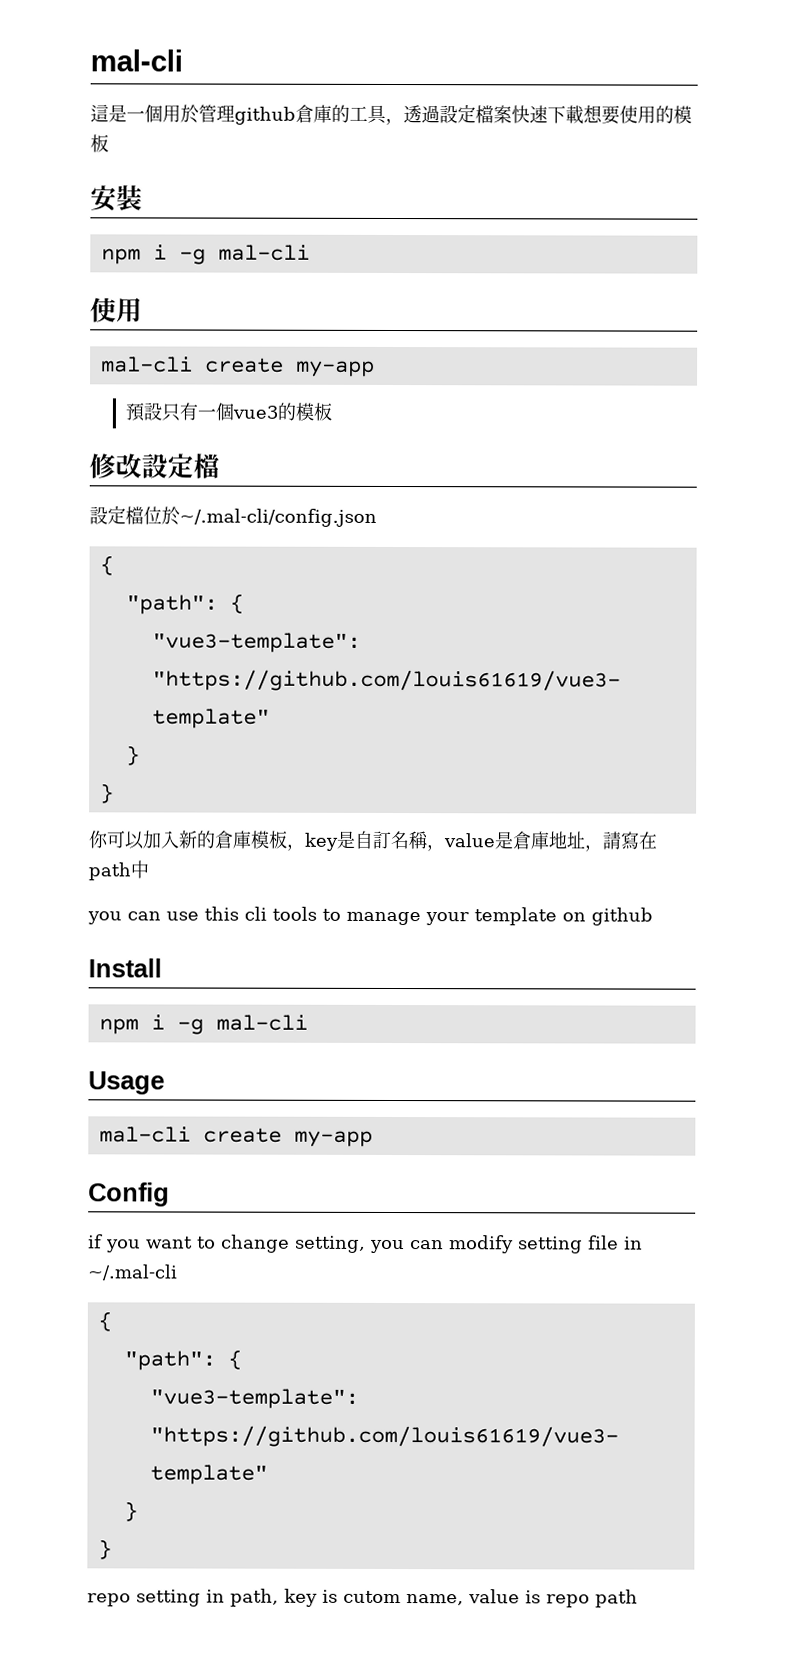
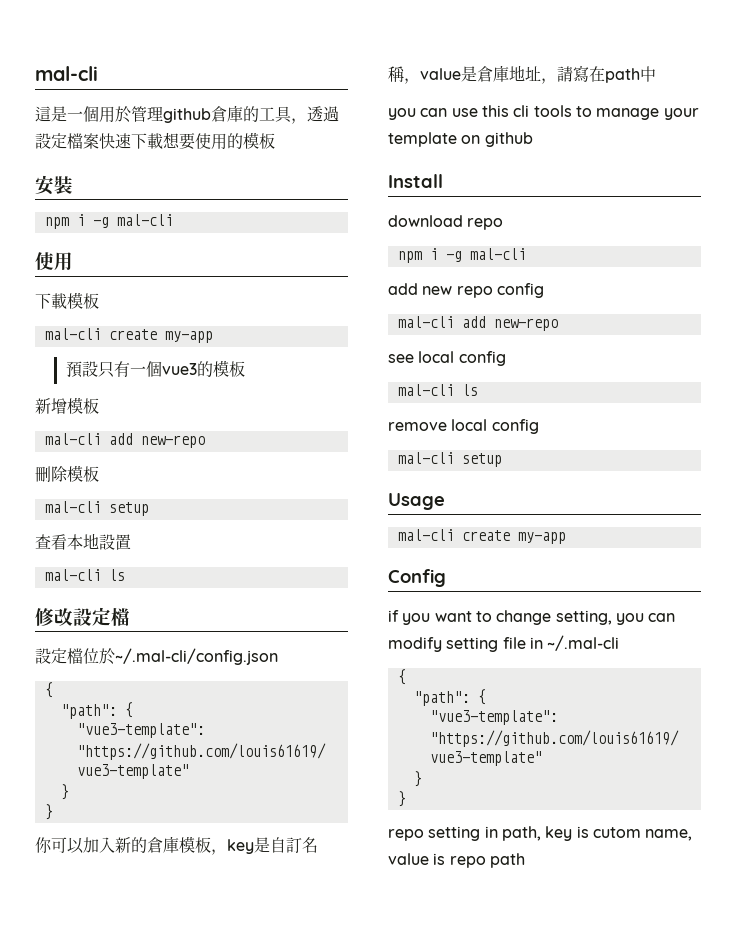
+ 下載模板
+ 新增模板
+ mal-cli add new-repo
+ 刪除模板
+ mal-cli setup
+ 查看本地設置
+ mal-cli ls
  Install
+ download repo
  npm i -g mal-cli
+ add new repo config
+ mal-cli add new-repo
+ see local config
+ mal-cli ls
+ remove local config
+ mal-cli setup

